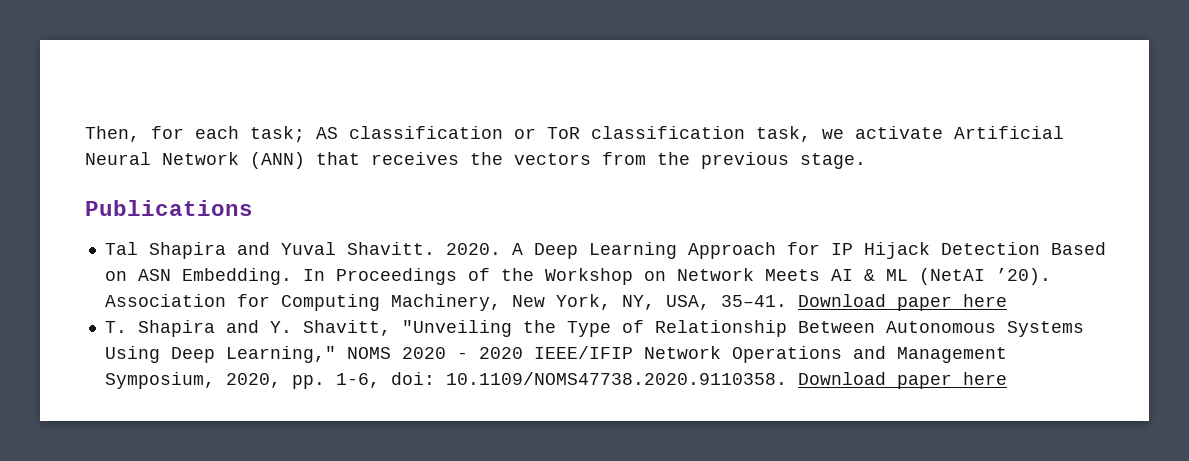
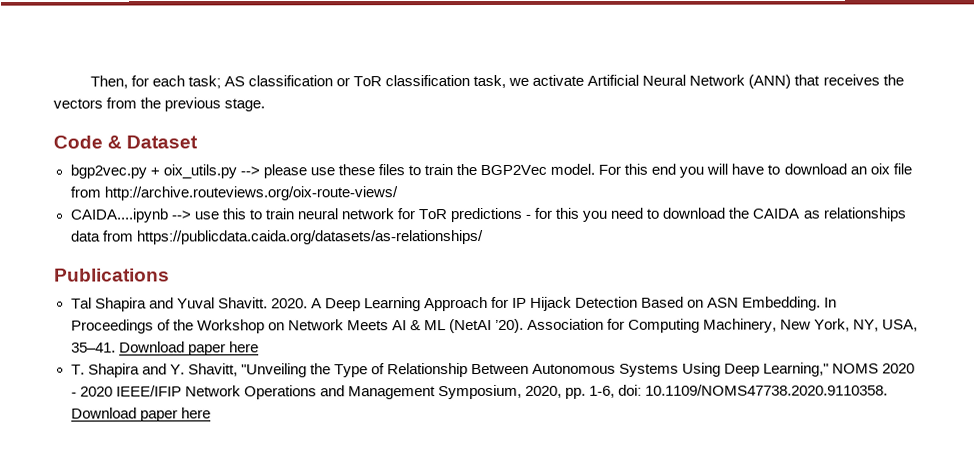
+ Code & Dataset
+ bgp2vec.py + oix_utils.py --> please use these files to train the BGP2Vec model. For this end you will have to download an oix file from http://archive.routeviews.org/oix-route-views/
+ CAIDA....ipynb --> use this to train neural network for ToR predictions - for this you need to download the CAIDA as relationships data from https://publicdata.caida.org/datasets/as-relationships/

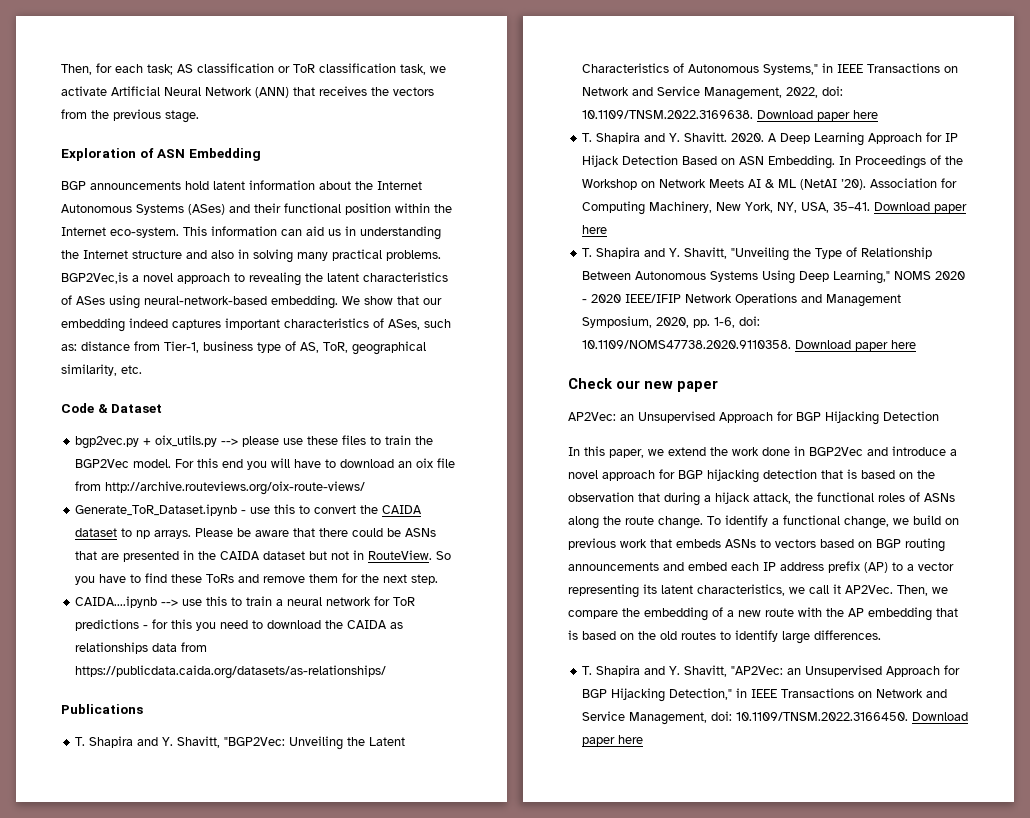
+ Exploration of ASN Embedding
+ BGP announcements hold latent information about the Internet Autonomous Systems (ASes) and their functional position within the Internet eco-system. This information can aid us in understanding the Internet structure and also in solving many practical problems. BGP2Vec,is a novel approach to revealing the latent characteristics of ASes using neural-network-based embedding. We show that our embedding indeed captures important characteristics of ASes, such as: distance from Tier-1, business type of AS, ToR, geographical similarity, etc.
+ Generate_ToR_Dataset.ipynb - use this to convert the CAIDA dataset to np arrays. Please be aware that there could be ASNs that are presented in the CAIDA dataset but not in RouteView. So you have to find these ToRs and remove them for the next step.
- CAIDA....ipynb --> use this to train neural network for ToR predictions - for this you need to download the CAIDA as relationships data from https://publicdata.caida.org/datasets/as-relationships/
+ CAIDA....ipynb --> use this to train a neural network for ToR predictions - for this you need to download the CAIDA as relationships data from https://publicdata.caida.org/datasets/as-relationships/
- Tal Shapira and Yuval Shavitt.
+ T. Shapira and Y. Shavitt, "BGP2Vec: Unveiling the Latent Characteristics of Autonomous Systems," in IEEE Transactions on Network and Service Management, 2022, doi: 10.1109/TNSM.2022.3169638. Download paper here
+ T. Shapira and Y. Shavitt.
+ Check our new paper
+ AP2Vec: an Unsupervised Approach for BGP Hijacking Detection
+ In this paper, we extend the work done in BGP2Vec and introduce a novel approach for BGP hijacking detection that is based on the observation that during a hijack attack, the functional roles of ASNs along the route change. To identify a functional change, we build on previous work that embeds ASNs to vectors based on BGP routing announcements and embed each IP address prefix (AP) to a vector representing its latent characteristics, we call it AP2Vec. Then, we compare the embedding of a new route with the AP embedding that is based on the old routes to identify large differences.
+ T. Shapira and Y. Shavitt, "AP2Vec: an Unsupervised Approach for BGP Hijacking Detection," in IEEE Transactions on Network and Service Management, doi: 10.1109/TNSM.2022.3166450. Download paper here

